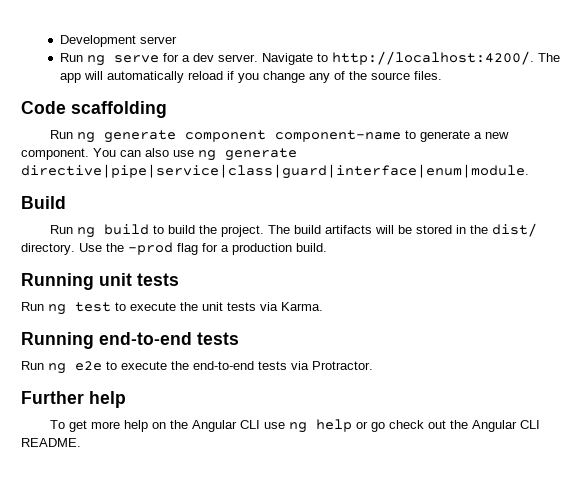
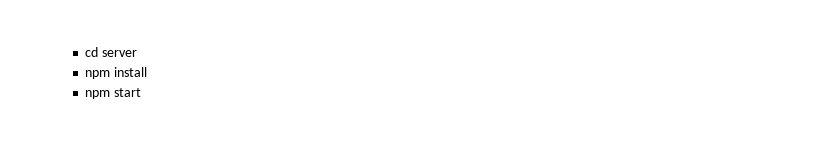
- Development server
+ cd server
- Run ng serve for a dev server. Navigate to http://localhost:4200/. The app will automatically reload if you change any of the source files.
- Code scaffolding
- Run ng generate component component-name to generate a new component. You can also use ng generate directive|pipe|service|class|guard|interface|enum|module.
- Build
- Run ng build to build the project. The build artifacts will be stored in the dist/ directory. Use the -prod flag for a production build.
- Running unit tests
- Run ng test to execute the unit tests via Karma.
- Running end-to-end tests
- Run ng e2e to execute the end-to-end tests via Protractor.
- Further help
- To get more help on the Angular CLI use ng help or go check out the Angular CLI README.
+ npm install
+ npm start

